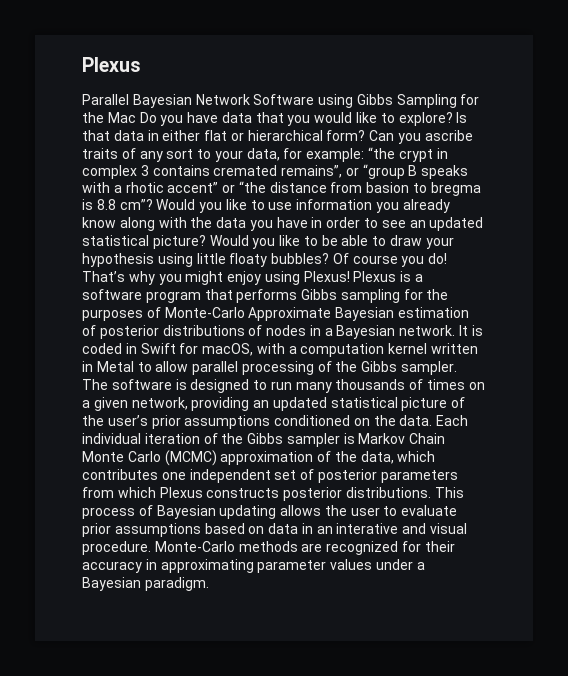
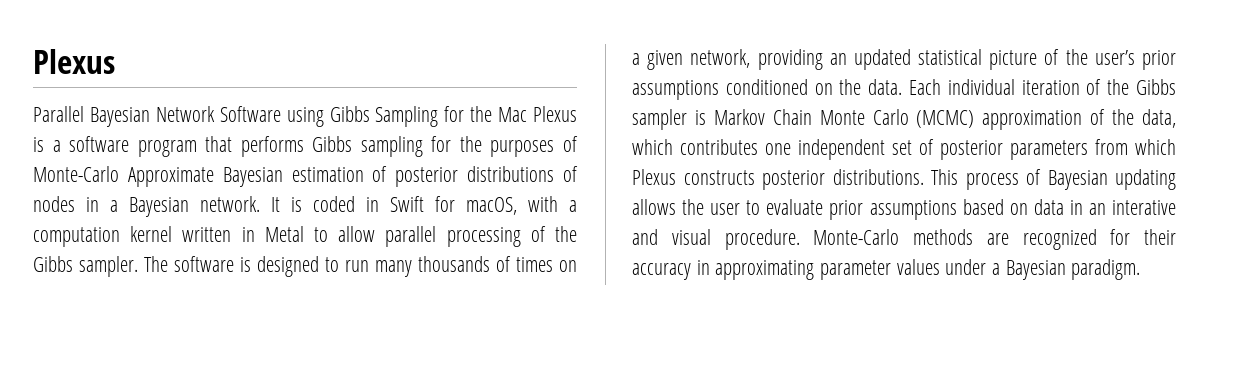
- Parallel Bayesian Network Software using Gibbs Sampling for the Mac Do you have data that you would like to explore? Is that data in either flat or hierarchical form? Can you ascribe traits of any sort to your data, for example: “the crypt in complex 3 contains cremated remains”, or “group B speaks with a rhotic accent” or “the distance from basion to bregma is 8.8 cm”? Would you like to use information you already know along with the data you have in order to see an updated statistical picture? Would you like to be able to draw your hypothesis using little floaty bubbles? Of course you do! That’s why you might enjoy using Plexus! Plexus is a software program that performs Gibbs sampling for the purposes of Monte-Carlo Approximate Bayesian estimation of posterior distributions of nodes in a Bayesian network.
+ Parallel Bayesian Network Software using Gibbs Sampling for the Mac Plexus is a software program that performs Gibbs sampling for the purposes of Monte-Carlo Approximate Bayesian estimation of posterior distributions of nodes in a Bayesian network.

